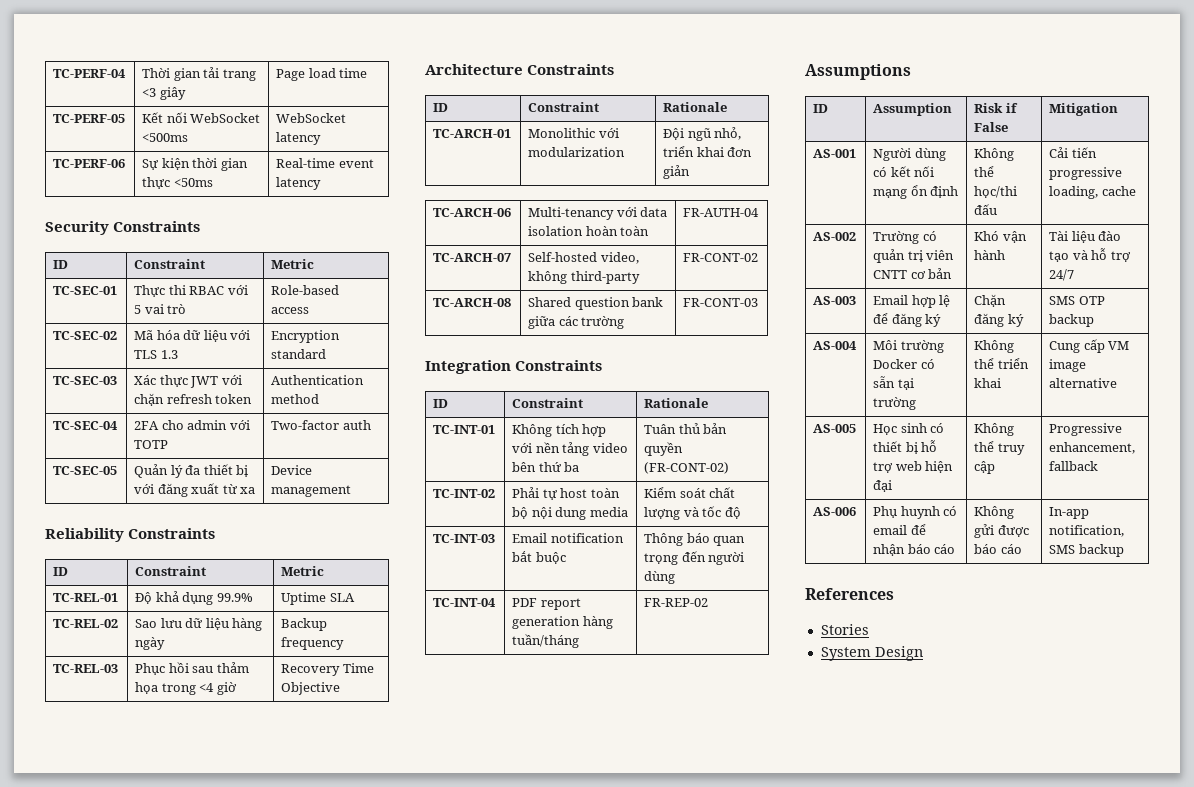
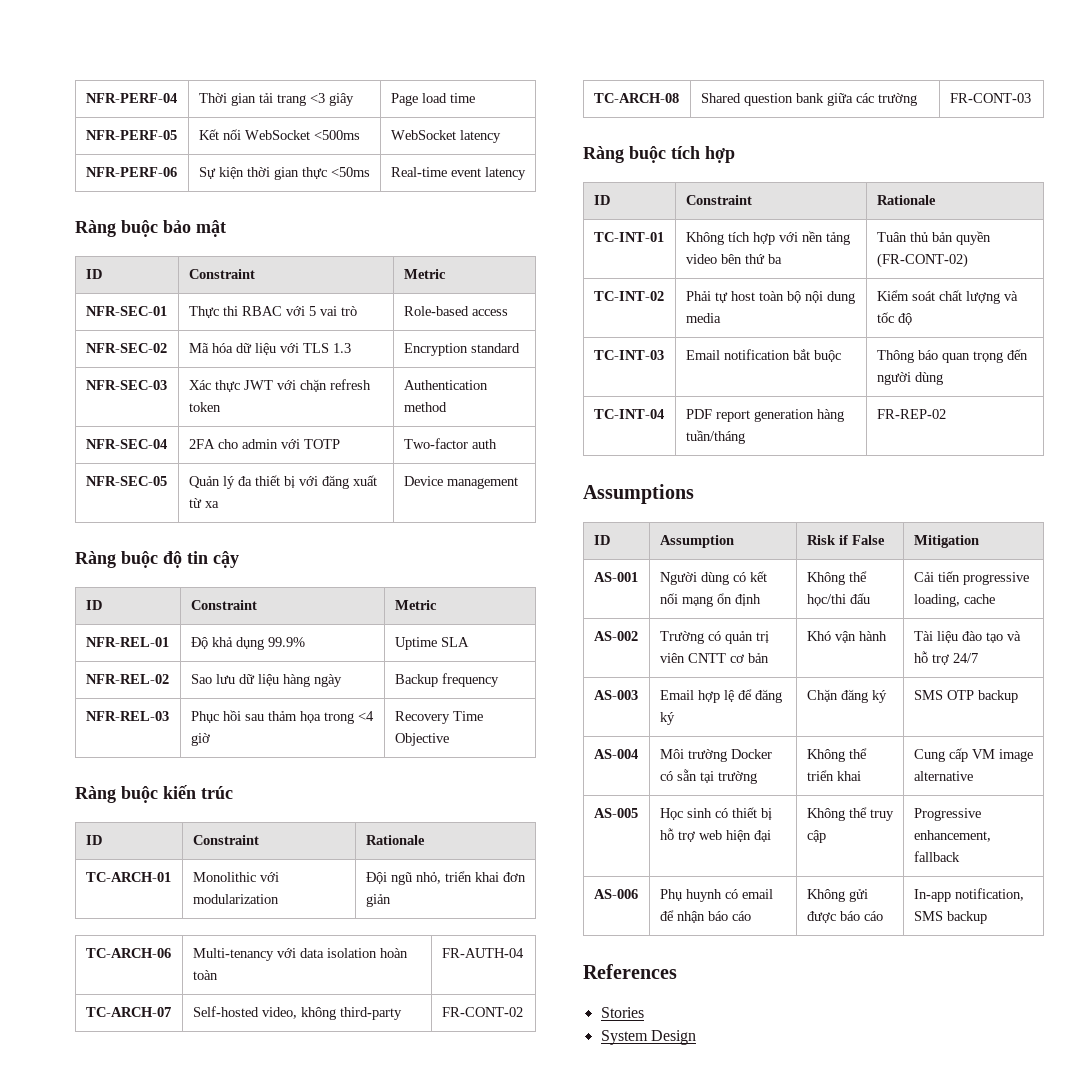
- TC-PERF-04 | Thời gian tải trang <3 giây | Page load time
+ NFR-PERF-04 | Thời gian tải trang <3 giây | Page load time
- TC-PERF-05 | Kết nối WebSocket <500ms | WebSocket latency
+ NFR-PERF-05 | Kết nối WebSocket <500ms | WebSocket latency
- TC-PERF-06 | Sự kiện thời gian thực <50ms | Real-time event latency
+ NFR-PERF-06 | Sự kiện thời gian thực <50ms | Real-time event latency
- Security Constraints
+ Ràng buộc bảo mật
  ID | Constraint | Metric
- TC-SEC-01 | Thực thi RBAC với 5 vai trò | Role-based access
+ NFR-SEC-01 | Thực thi RBAC với 5 vai trò | Role-based access
- TC-SEC-02 | Mã hóa dữ liệu với TLS 1.3 | Encryption standard
+ NFR-SEC-02 | Mã hóa dữ liệu với TLS 1.3 | Encryption standard
- TC-SEC-03 | Xác thực JWT với chặn refresh token | Authentication method
+ NFR-SEC-03 | Xác thực JWT với chặn refresh token | Authentication method
- TC-SEC-04 | 2FA cho admin với TOTP | Two-factor auth
+ NFR-SEC-04 | 2FA cho admin với TOTP | Two-factor auth
- TC-SEC-05 | Quản lý đa thiết bị với đăng xuất từ xa | Device management
+ NFR-SEC-05 | Quản lý đa thiết bị với đăng xuất từ xa | Device management
- Reliability Constraints
+ Ràng buộc độ tin cậy
  ID | Constraint | Metric
- TC-REL-01 | Độ khả dụng 99.9% | Uptime SLA
+ NFR-REL-01 | Độ khả dụng 99.9% | Uptime SLA
- TC-REL-02 | Sao lưu dữ liệu hàng ngày | Backup frequency
+ NFR-REL-02 | Sao lưu dữ liệu hàng ngày | Backup frequency
- TC-REL-03 | Phục hồi sau thảm họa trong <4 giờ | Recovery Time Objective
+ NFR-REL-03 | Phục hồi sau thảm họa trong <4 giờ | Recovery Time Objective
- Architecture Constraints
+ Ràng buộc kiến trúc
- Integration Constraints
+ Ràng buộc tích hợp

